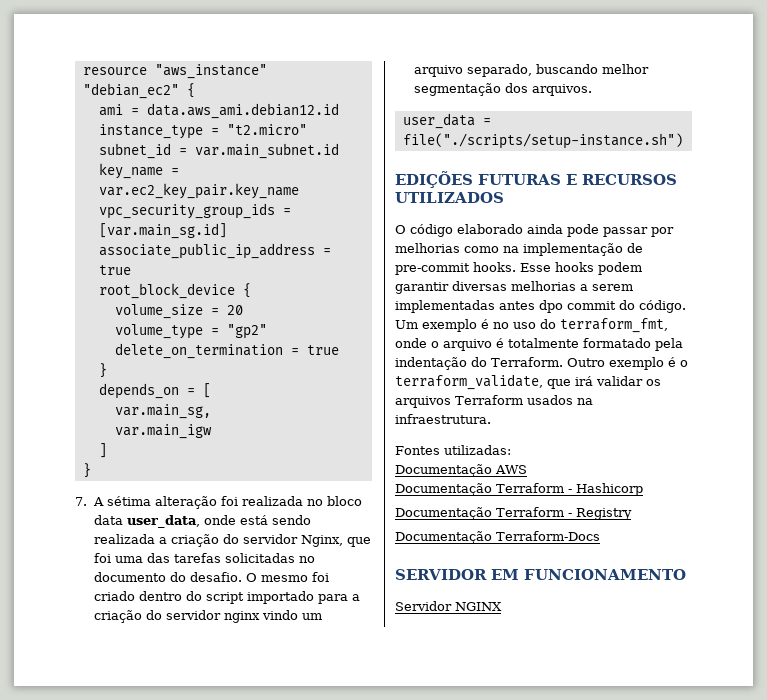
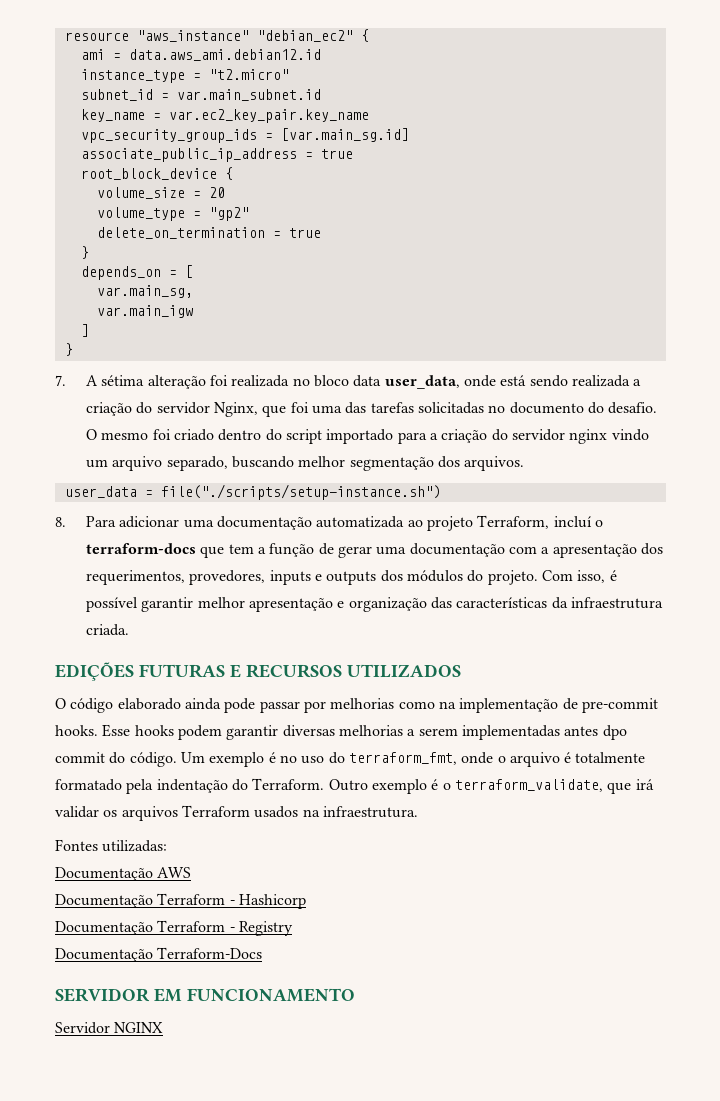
+ 8. Para adicionar uma documentação automatizada ao projeto Terraform, incluí o terraform-docs que tem a função de gerar uma documentação com a apresentação dos requerimentos, provedores, inputs e outputs dos módulos do projeto. Com isso, é possível garantir melhor apresentação e organização das características da infraestrutura criada.

